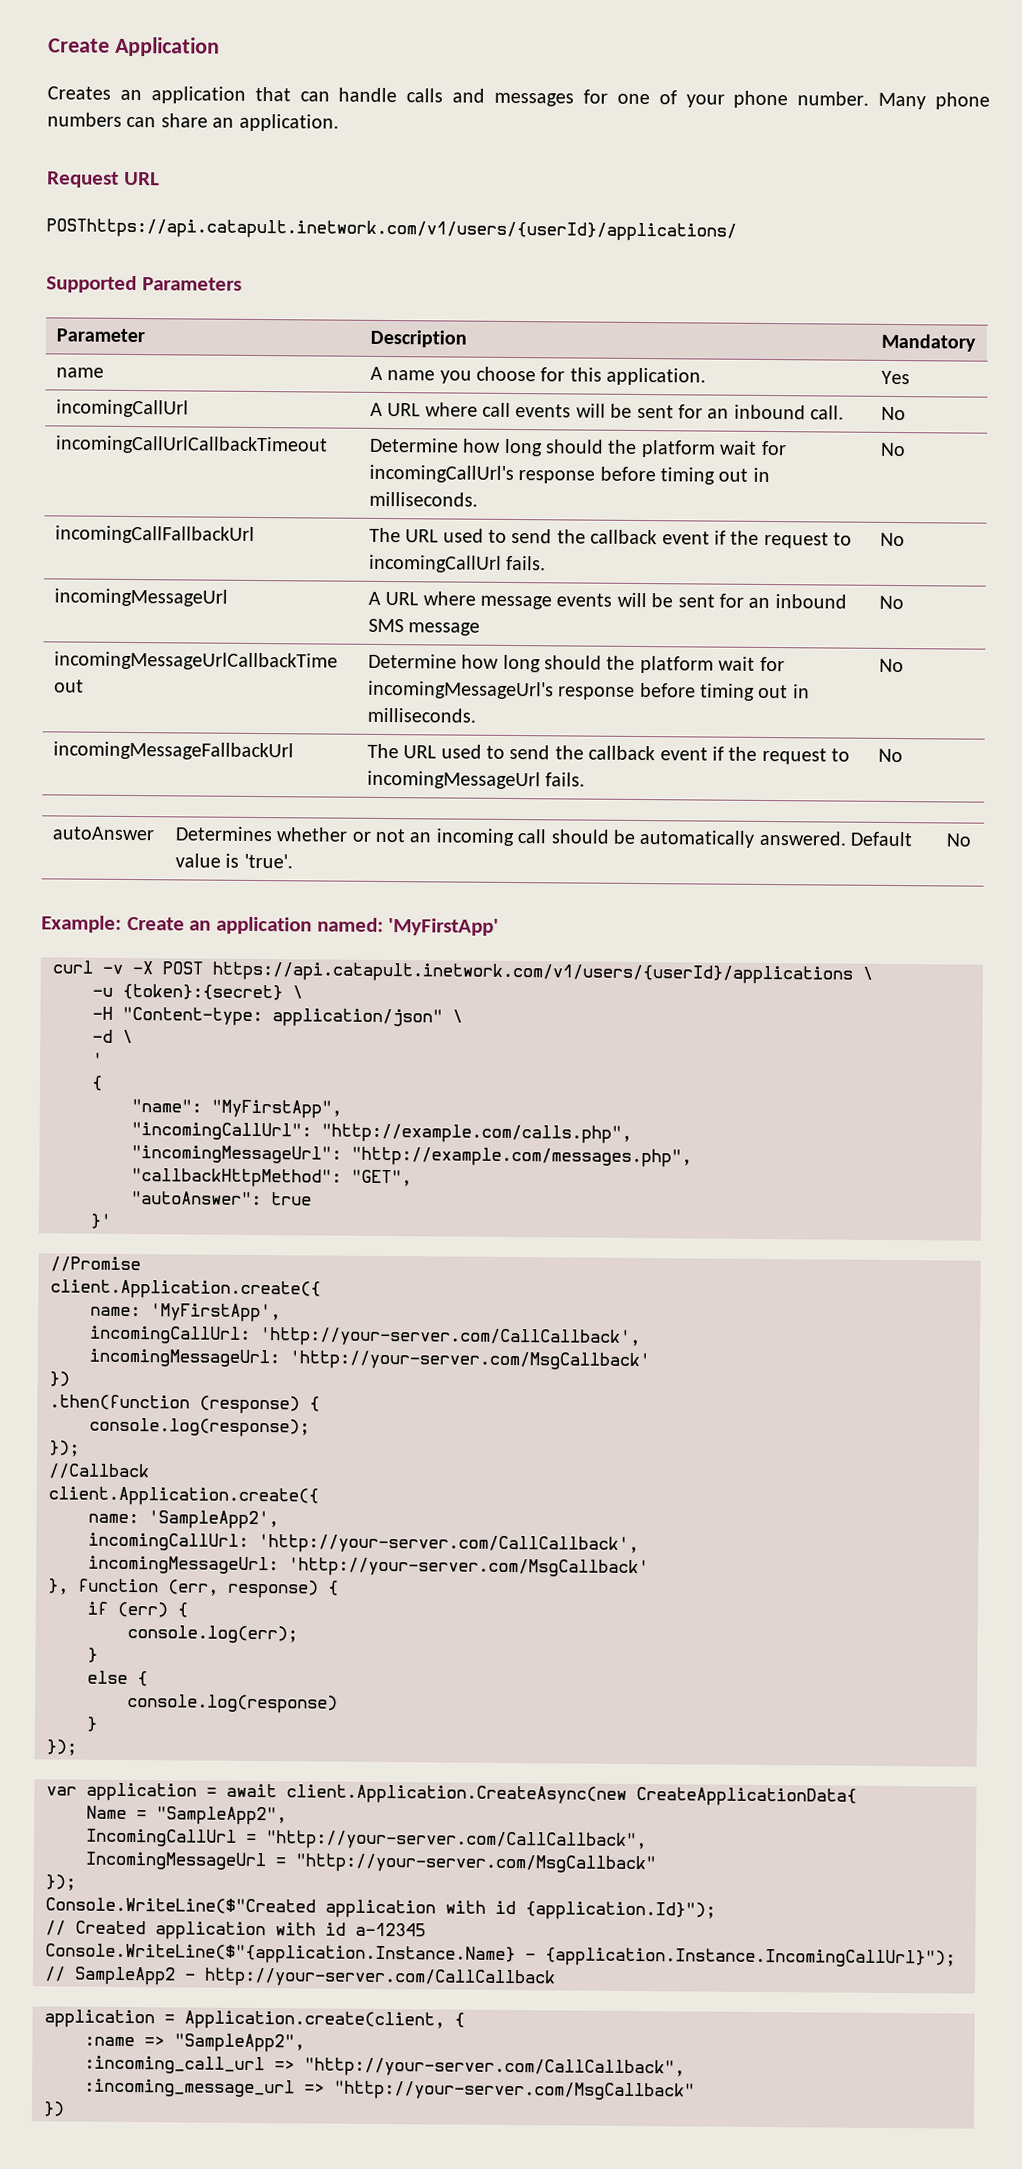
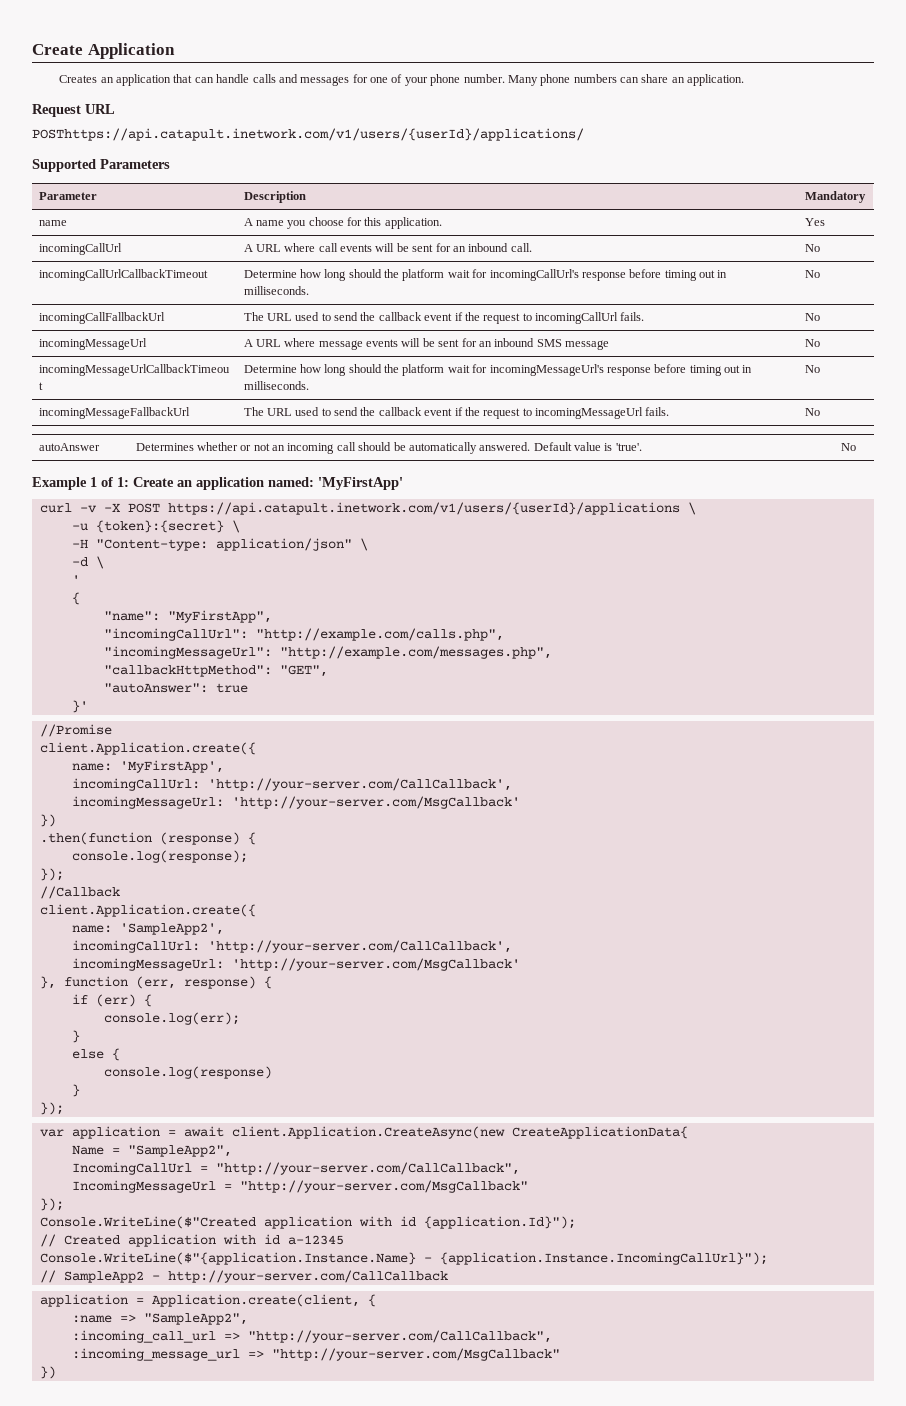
- Example: Create an application named: 'MyFirstApp'
+ Example 1 of 1: Create an application named: 'MyFirstApp'

